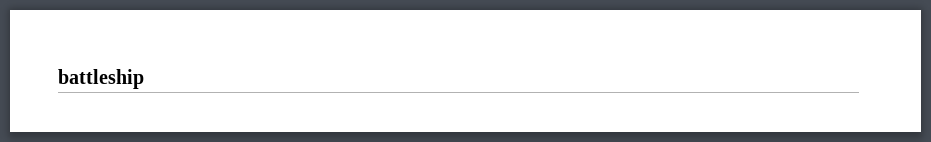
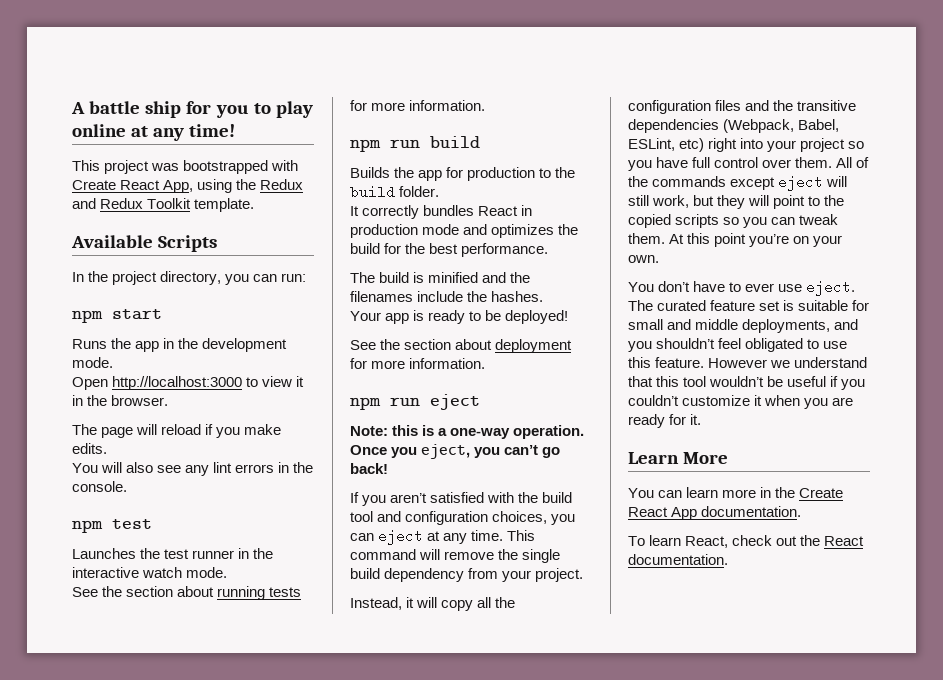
- battleship
+ A battle ship for you to play online at any time!
+ This project was bootstrapped with Create React App, using the Redux and Redux Toolkit template.
+ Available Scripts
+ In the project directory, you can run:
+ npm start
+ Runs the app in the development mode.
+ Open http://localhost:3000 to view it in the browser.
+ The page will reload if you make edits.
+ You will also see any lint errors in the console.
+ npm test
+ Launches the test runner in the interactive watch mode.
+ See the section about running tests for more information.
+ npm run build
+ Builds the app for production to the build folder.
+ It correctly bundles React in production mode and optimizes the build for the best performance.
+ The build is minified and the filenames include the hashes.
+ Your app is ready to be deployed!
+ See the section about deployment for more information.
+ npm run eject
+ Note: this is a one-way operation. Once you eject, you can’t go back!
+ If you aren’t satisfied with the build tool and configuration choices, you can eject at any time. This command will remove the single build dependency from your project.
+ Instead, it will copy all the configuration files and the transitive dependencies (Webpack, Babel, ESLint, etc) right into your project so you have full control over them. All of the commands except eject will still work, but they will point to the copied scripts so you can tweak them. At this point you’re on your own.
+ You don’t have to ever use eject. The curated feature set is suitable for small and middle deployments, and you shouldn’t feel obligated to use this feature. However we understand that this tool wouldn’t be useful if you couldn’t customize it when you are ready for it.
+ Learn More
+ You can learn more in the Create React App documentation.
+ To learn React, check out the React documentation.

